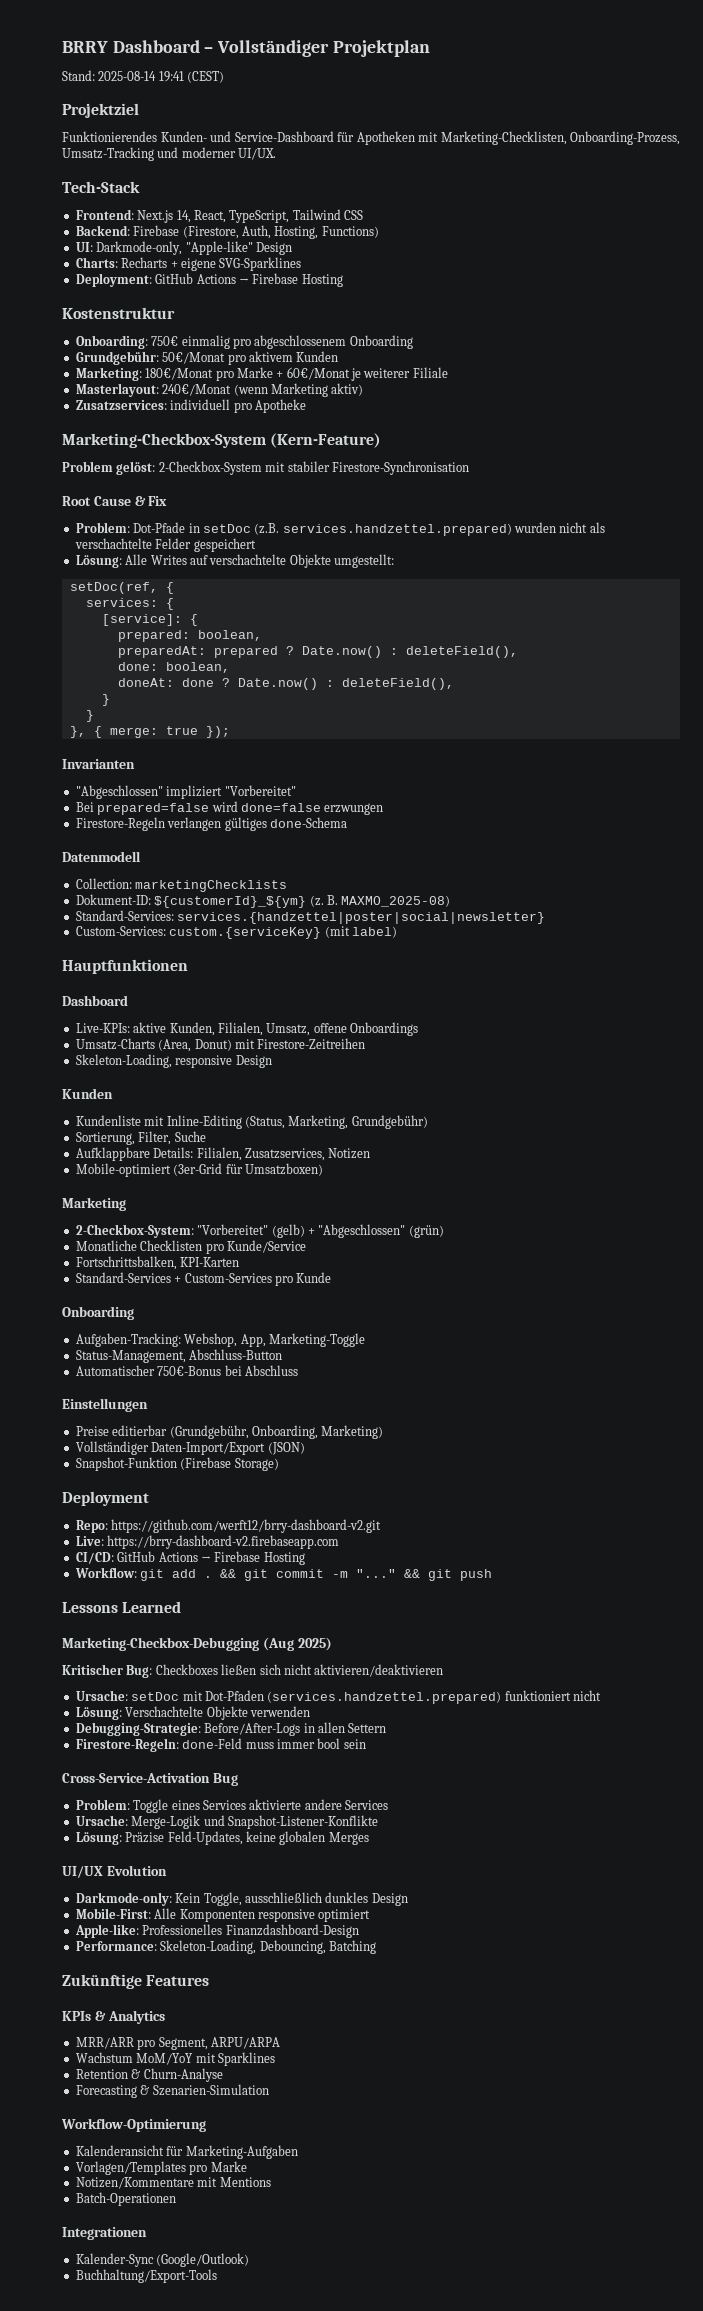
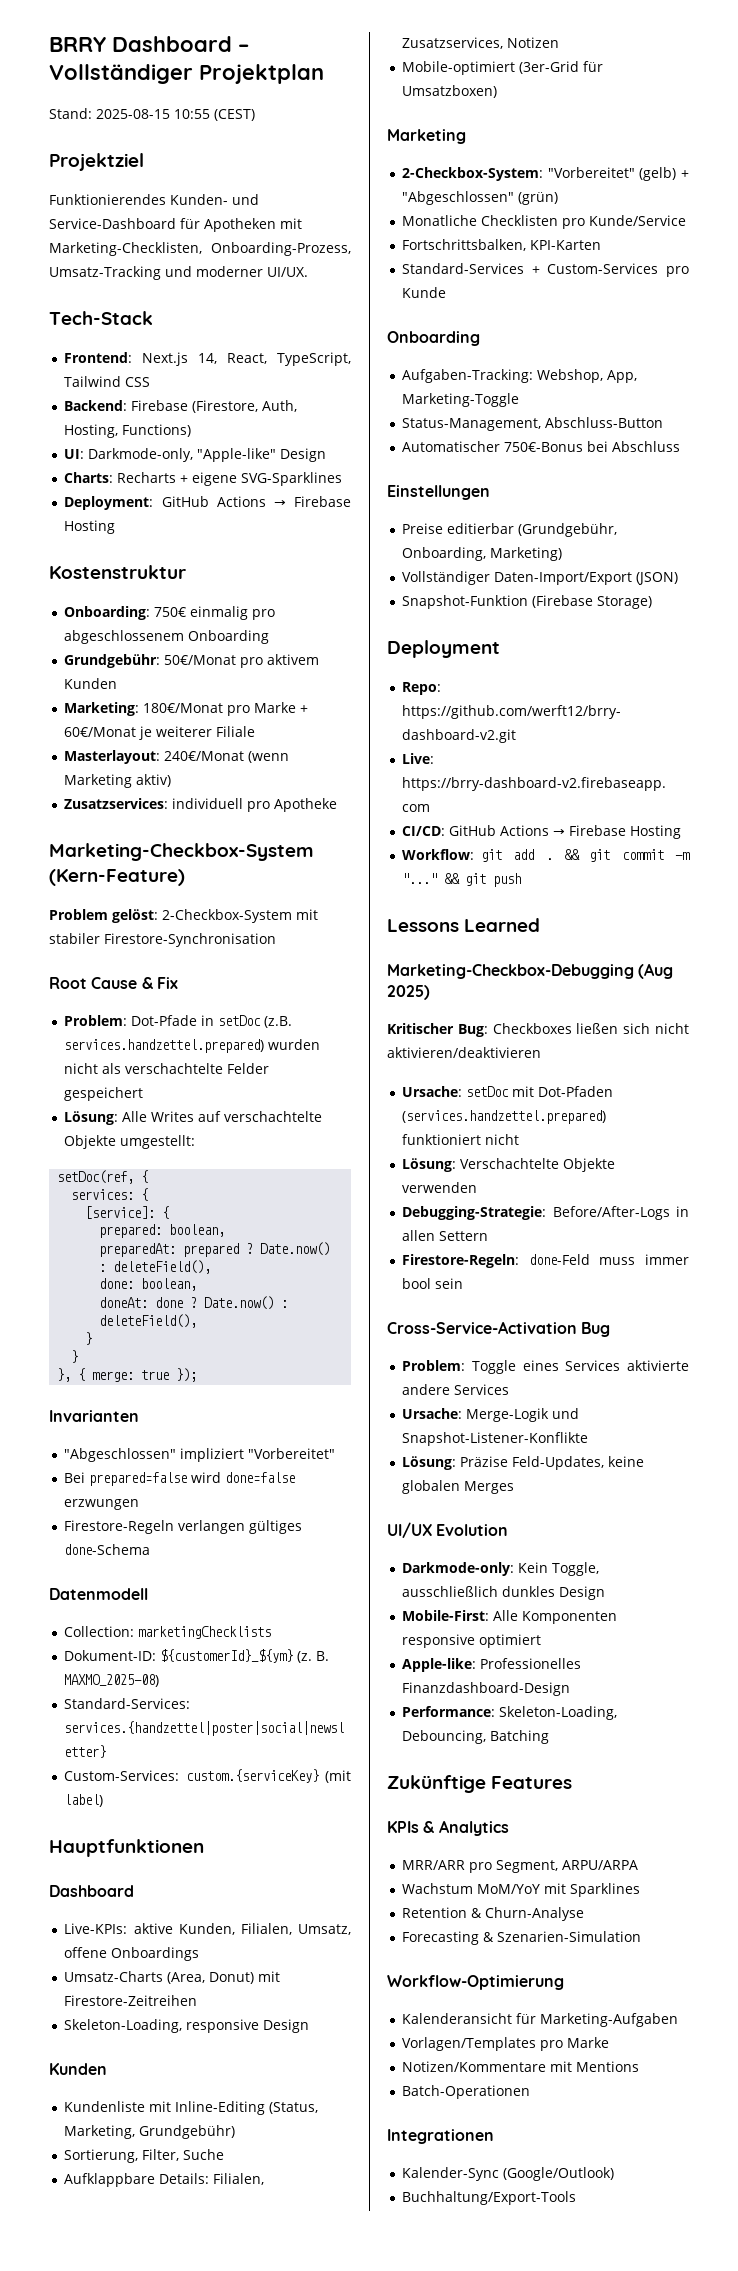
- Stand: 2025-08-14 19:41 (CEST)
+ Stand: 2025-08-15 10:55 (CEST)

